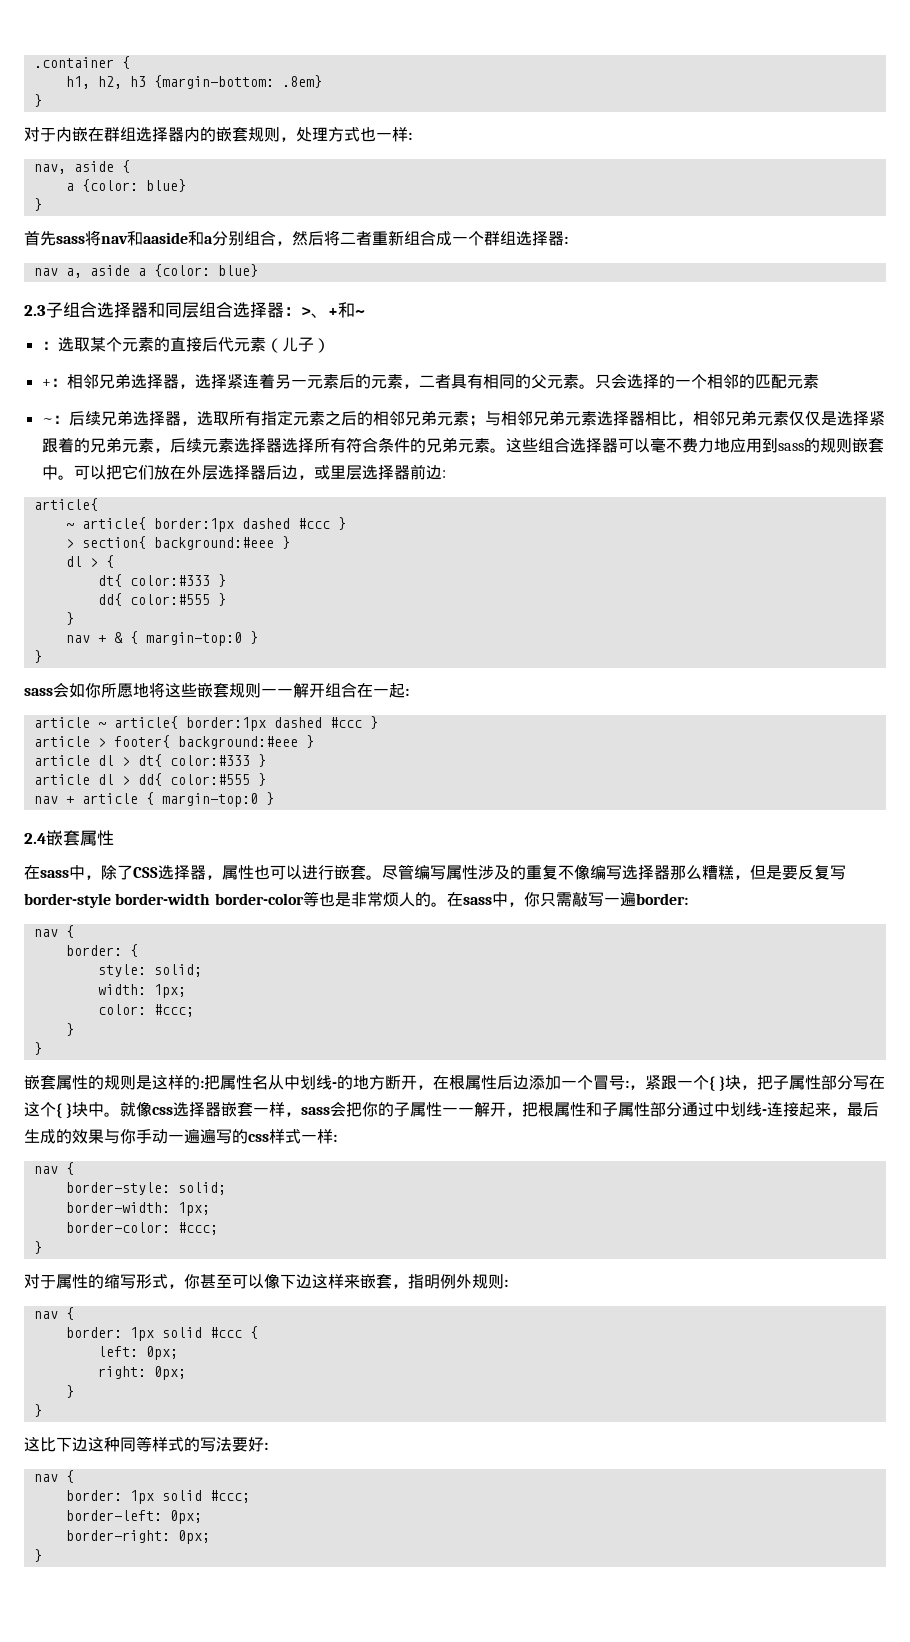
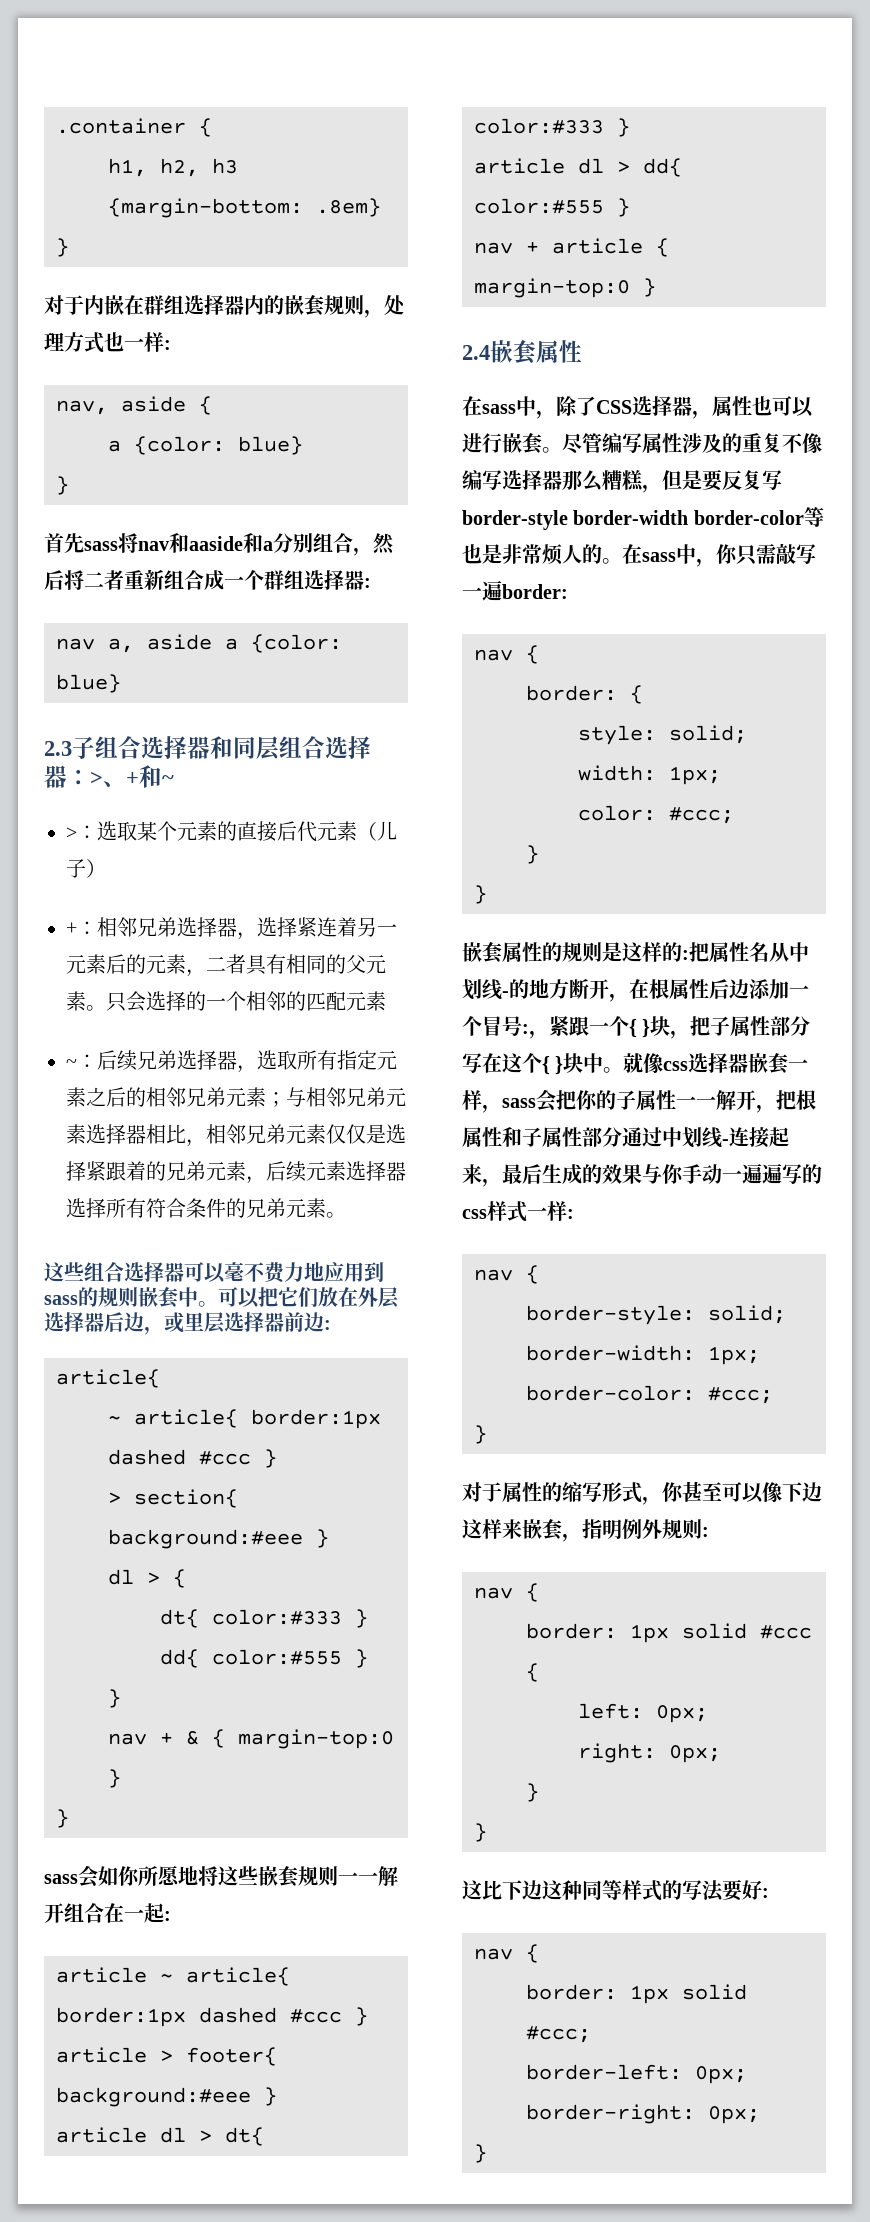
- ：选取某个元素的直接后代元素（儿子）
+ >：选取某个元素的直接后代元素（儿子）
- ~：后续兄弟选择器，选取所有指定元素之后的相邻兄弟元素；与相邻兄弟元素选择器相比，相邻兄弟元素仅仅是选择紧跟着的兄弟元素，后续元素选择器选择所有符合条件的兄弟元素。这些组合选择器可以毫不费力地应用到sass的规则嵌套中。
+ ~：后续兄弟选择器，选取所有指定元素之后的相邻兄弟元素；与相邻兄弟元素选择器相比，相邻兄弟元素仅仅是选择紧跟着的兄弟元素，后续元素选择器选择所有符合条件的兄弟元素。
+ 这些组合选择器可以毫不费力地应用到sass的规则嵌套中。

